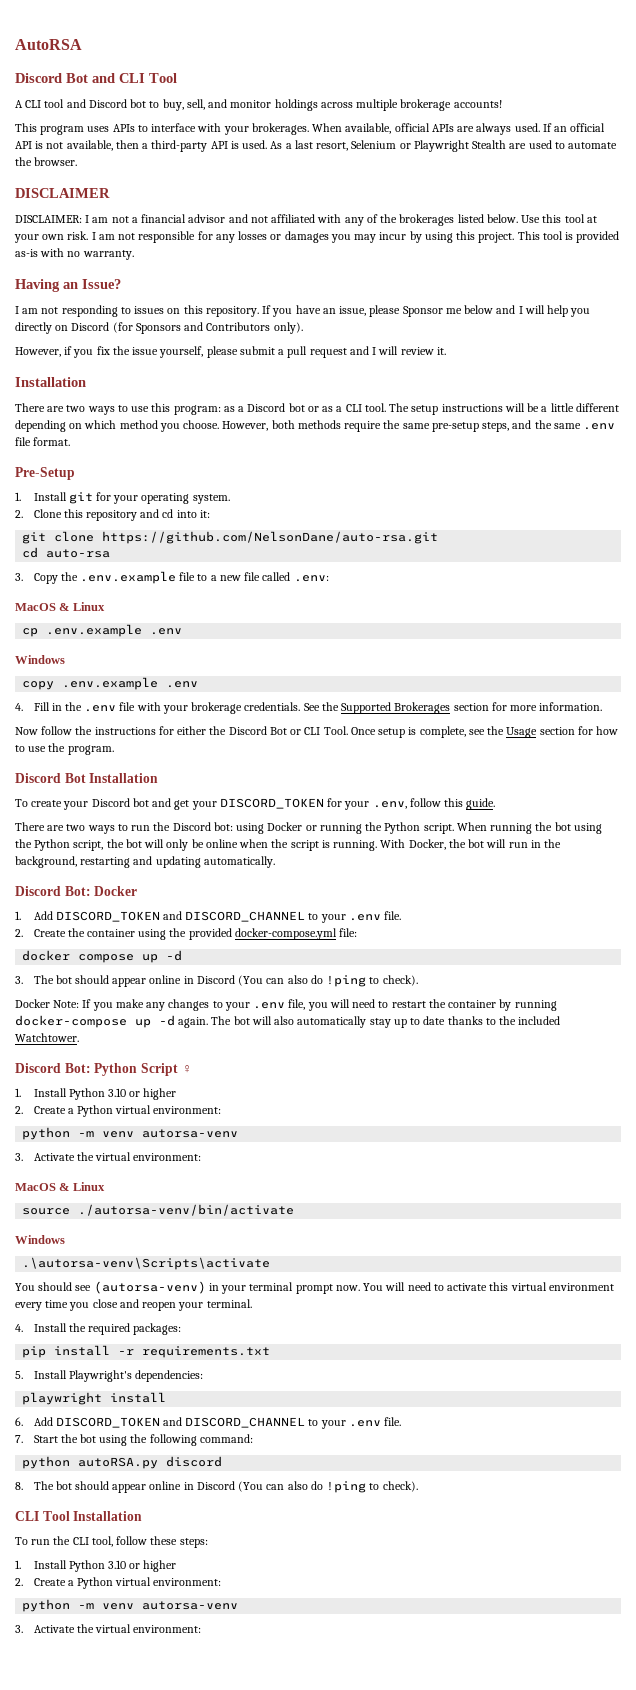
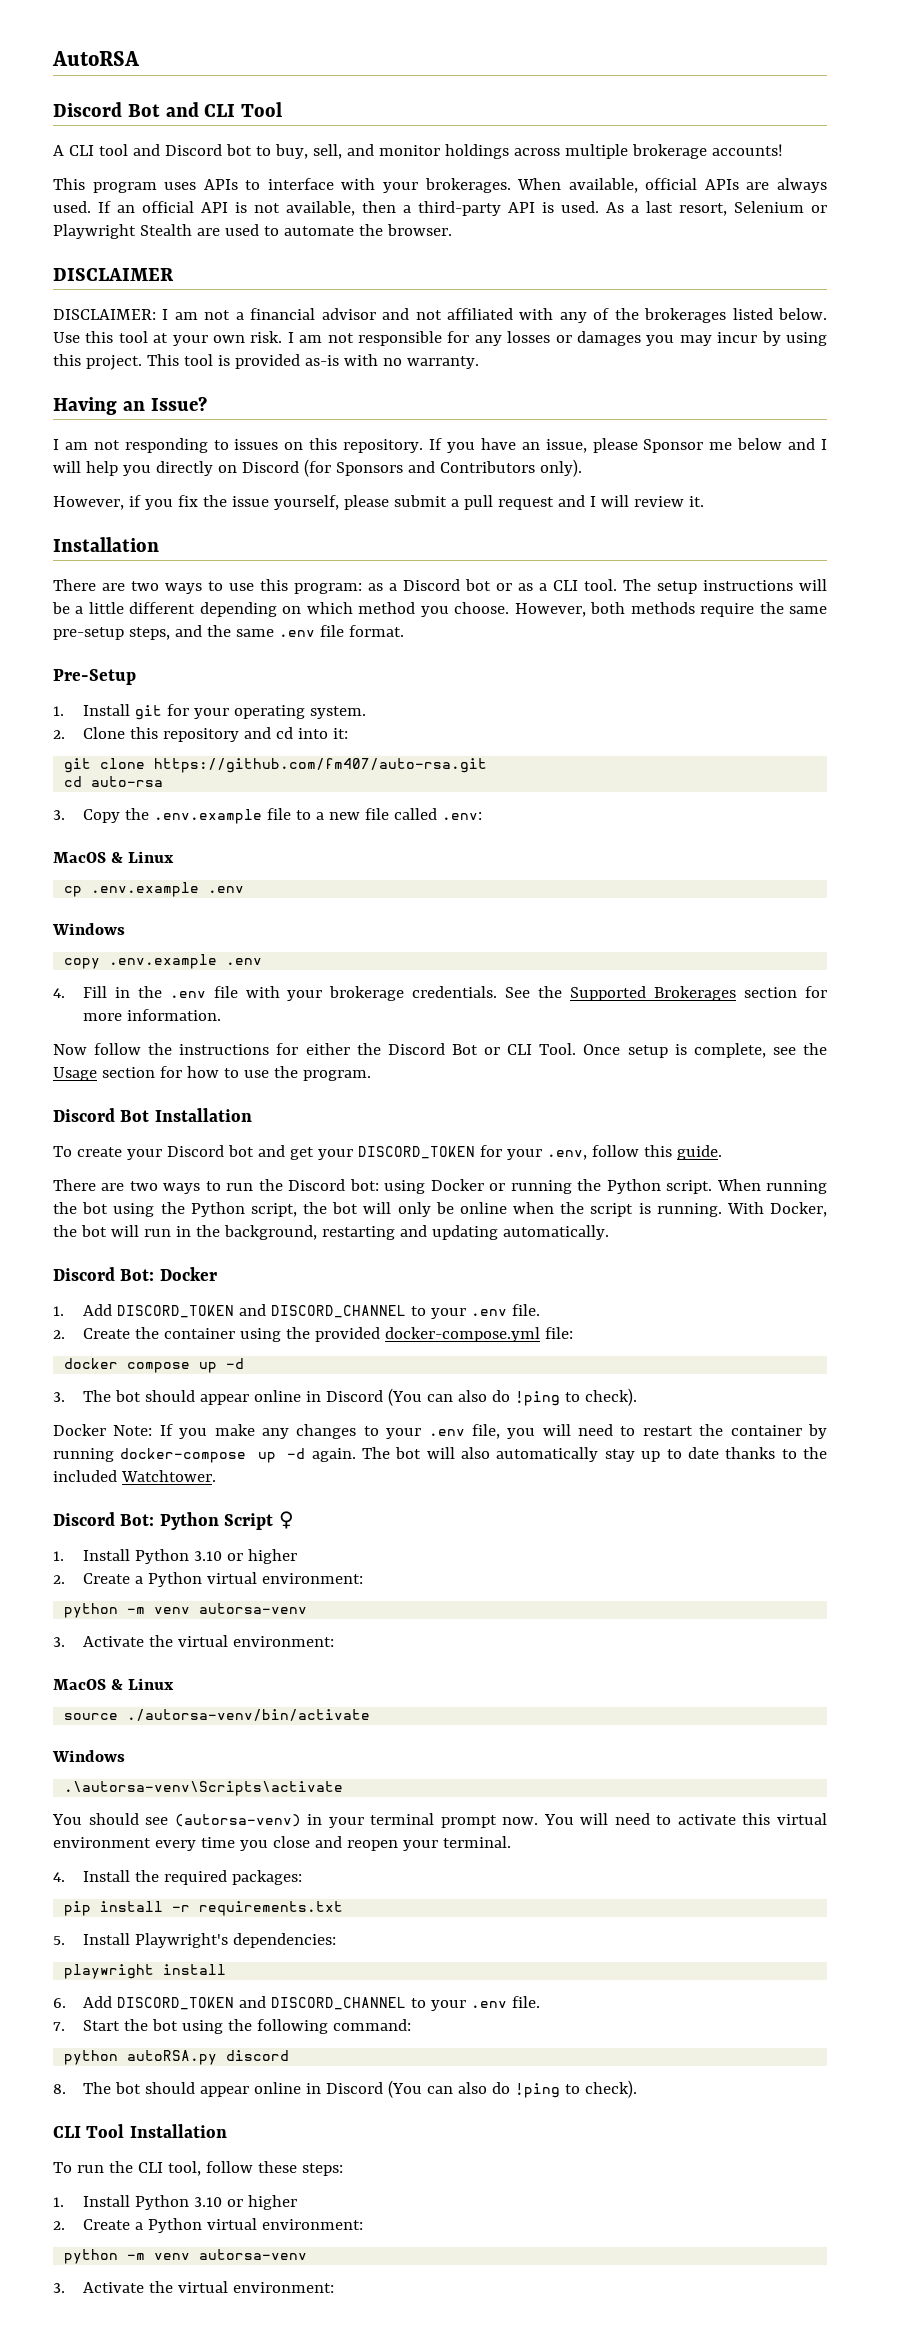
- git clone https://github.com/NelsonDane/auto-rsa.git
+ git clone https://github.com/fm407/auto-rsa.git

